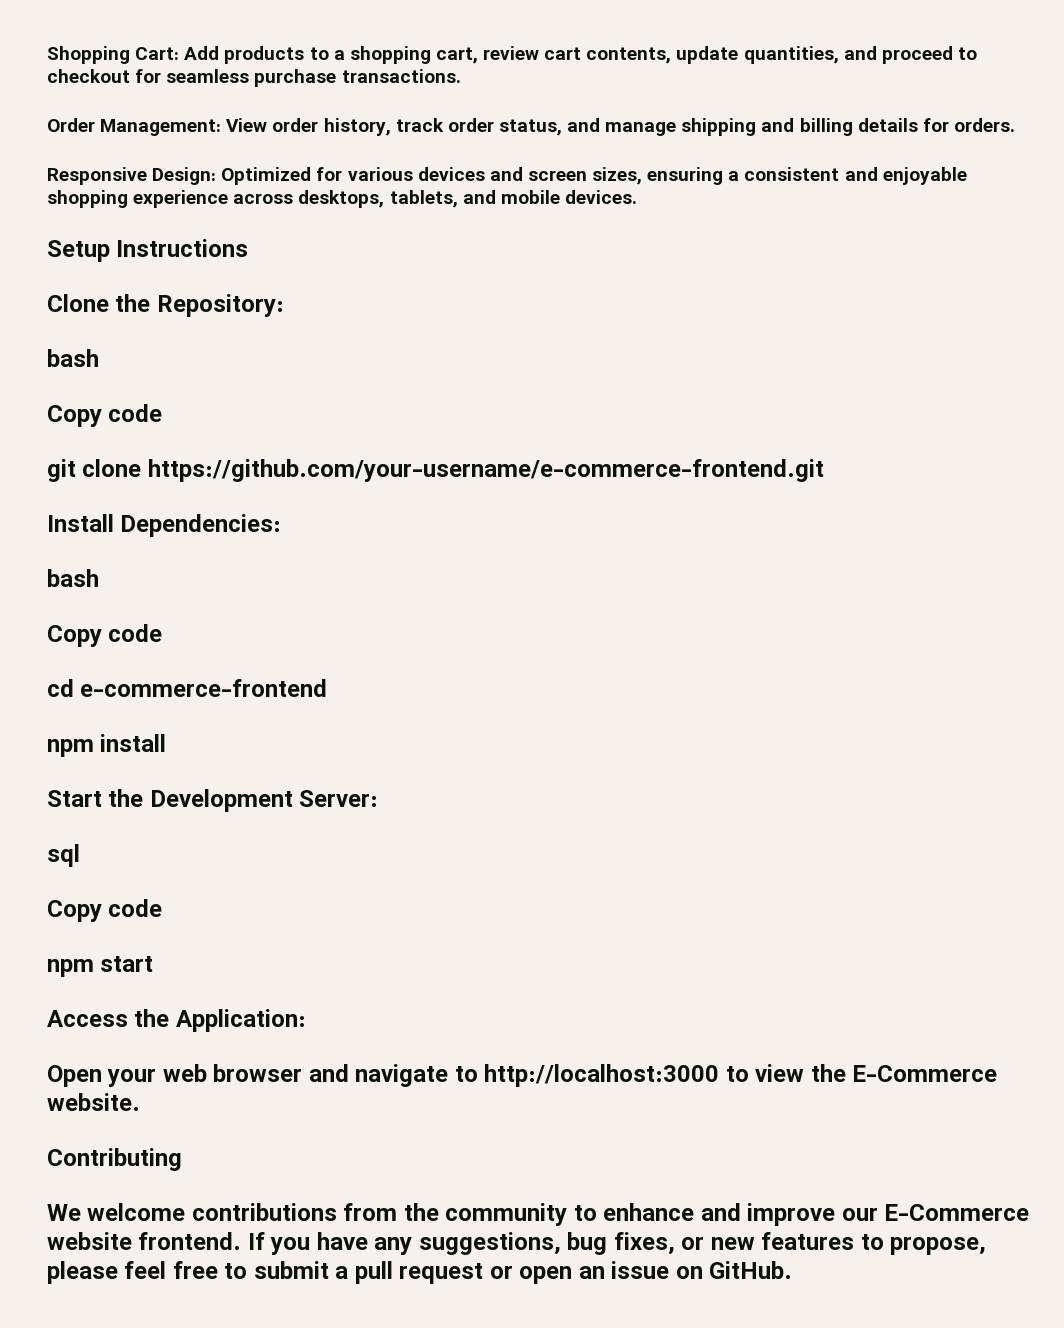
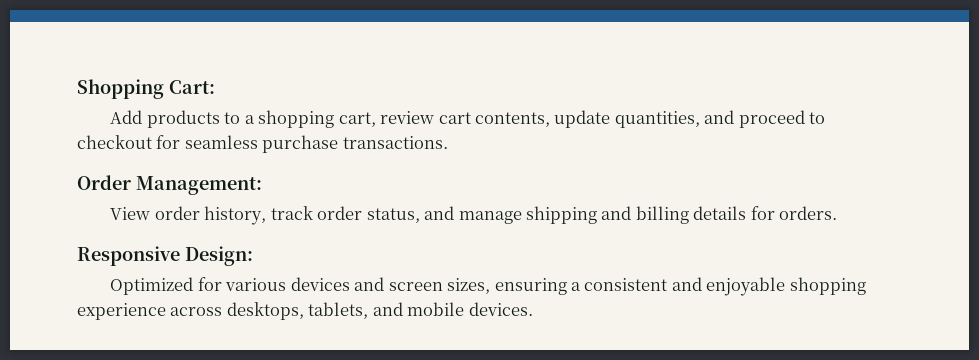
- Shopping Cart: Add products to a shopping cart, review cart contents, update quantities, and proceed to checkout for seamless purchase transactions.
+ Shopping Cart:
+ Add products to a shopping cart, review cart contents, update quantities, and proceed to checkout for seamless purchase transactions.
- Order Management: View order history, track order status, and manage shipping and billing details for orders.
+ Order Management:
+ View order history, track order status, and manage shipping and billing details for orders.
- Responsive Design: Optimized for various devices and screen sizes, ensuring a consistent and enjoyable shopping experience across desktops, tablets, and mobile devices.
+ Responsive Design:
+ Optimized for various devices and screen sizes, ensuring a consistent and enjoyable shopping experience across desktops, tablets, and mobile devices.
- Setup Instructions
- Clone the Repository:
- bash
- Copy code
- git clone https://github.com/your-username/e-commerce-frontend.git
- Install Dependencies:
- bash
- Copy code
- cd e-commerce-frontend
- npm install
- Start the Development Server:
- sql
- Copy code
- npm start
- Access the Application:
- Open your web browser and navigate to http://localhost:3000 to view the E-Commerce website.
- Contributing
- We welcome contributions from the community to enhance and improve our E-Commerce website frontend. If you have any suggestions, bug fixes, or new features to propose, please feel free to submit a pull request or open an issue on GitHub.

